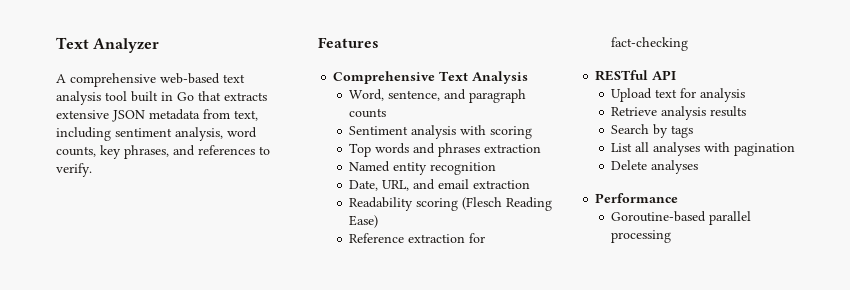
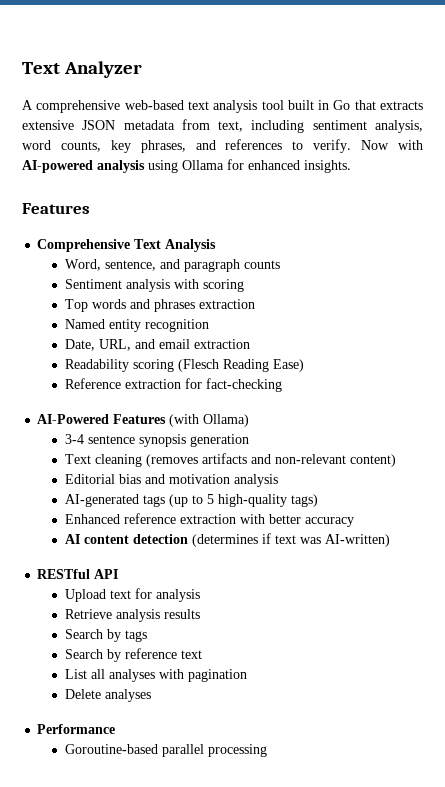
+ Now with AI-powered analysis using Ollama for enhanced insights.
+ AI-Powered Features (with Ollama)
+ 3-4 sentence synopsis generation
+ Text cleaning (removes artifacts and non-relevant content)
+ Editorial bias and motivation analysis
+ AI-generated tags (up to 5 high-quality tags)
+ Enhanced reference extraction with better accuracy
+ AI content detection (determines if text was AI-written)
+ Search by reference text

